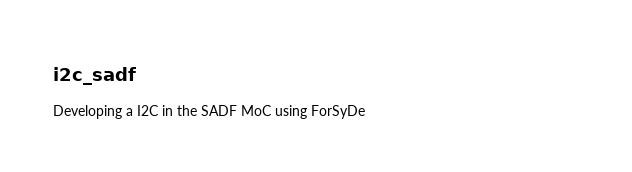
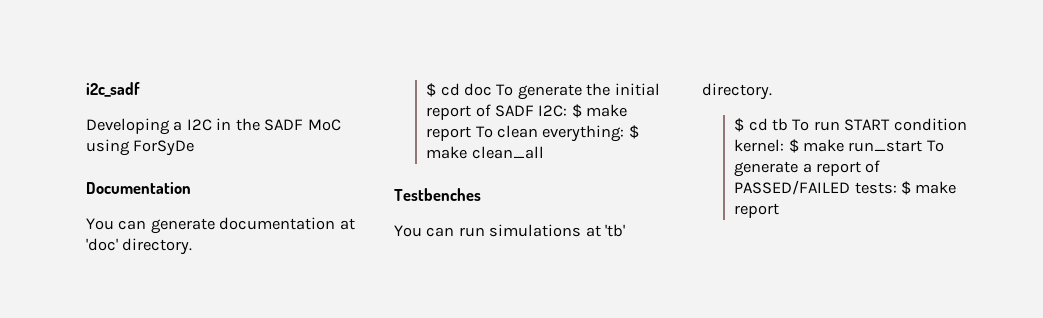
+ Documentation
+ You can generate documentation at 'doc' directory.
+ $ cd doc To generate the initial report of SADF I2C: $ make report To clean everything: $ make clean_all
+ Testbenches
+ You can run simulations at 'tb' directory.
+ $ cd tb To run START condition kernel: $ make run_start To generate a report of PASSED/FAILED tests: $ make report

